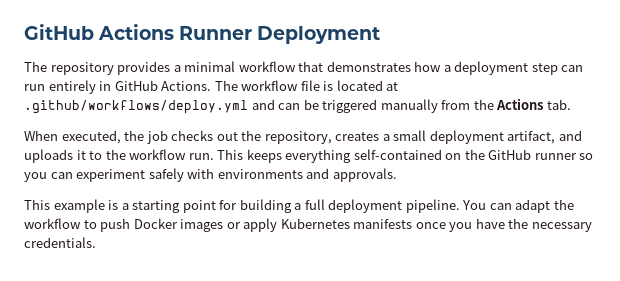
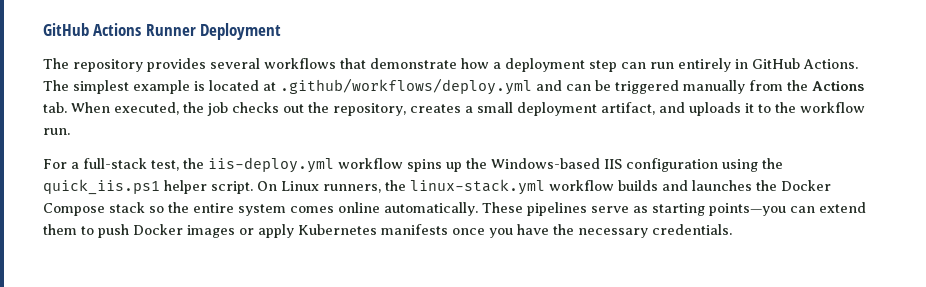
- The repository provides a minimal workflow that demonstrates how a deployment step can run entirely in GitHub Actions.
+ The repository provides several workflows that demonstrate how a deployment step can run entirely in GitHub Actions.
- The workflow file is located at .github/workflows/deploy.yml and can be triggered manually from the Actions tab.
- When executed, the job checks out the repository, creates a small deployment artifact, and uploads it to the workflow run. This keeps everything self-contained on the GitHub runner so you can experiment safely with environments and approvals.
- This example is a starting point for building a full deployment pipeline. You can adapt the workflow to push Docker images or apply Kubernetes manifests once you have the necessary credentials.
+ The simplest example is located at .github/workflows/deploy.yml and can be triggered manually from the Actions tab. When executed, the job checks out the repository, creates a small deployment artifact, and uploads it to the workflow run.
+ For a full-stack test, the iis-deploy.yml workflow spins up the Windows-based IIS configuration using the quick_iis.ps1 helper script. On Linux runners, the linux-stack.yml workflow builds and launches the Docker Compose stack so the entire system comes online automatically. These pipelines serve as starting points—you can extend them to push Docker images or apply Kubernetes manifests once you have the necessary credentials.

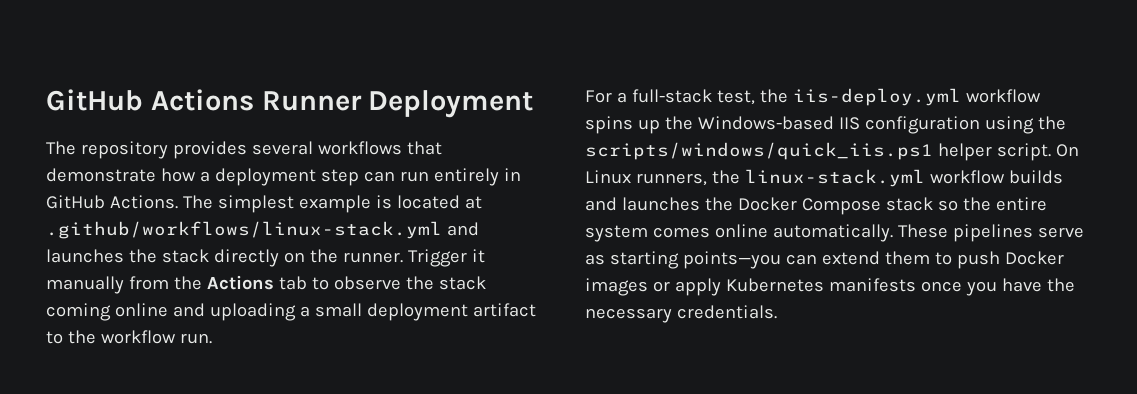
- The simplest example is located at .github/workflows/deploy.yml and can be triggered manually from the Actions tab. When executed, the job checks out the repository, creates a small deployment artifact, and uploads it to the workflow run.
+ The simplest example is located at .github/workflows/linux-stack.yml and launches the stack directly on the runner. Trigger it manually from the Actions tab to observe the stack coming online and uploading a small deployment artifact to the workflow run.
- For a full-stack test, the iis-deploy.yml workflow spins up the Windows-based IIS configuration using the quick_iis.ps1 helper script.
+ For a full-stack test, the iis-deploy.yml workflow spins up the Windows-based IIS configuration using the scripts/windows/quick_iis.ps1 helper script.

